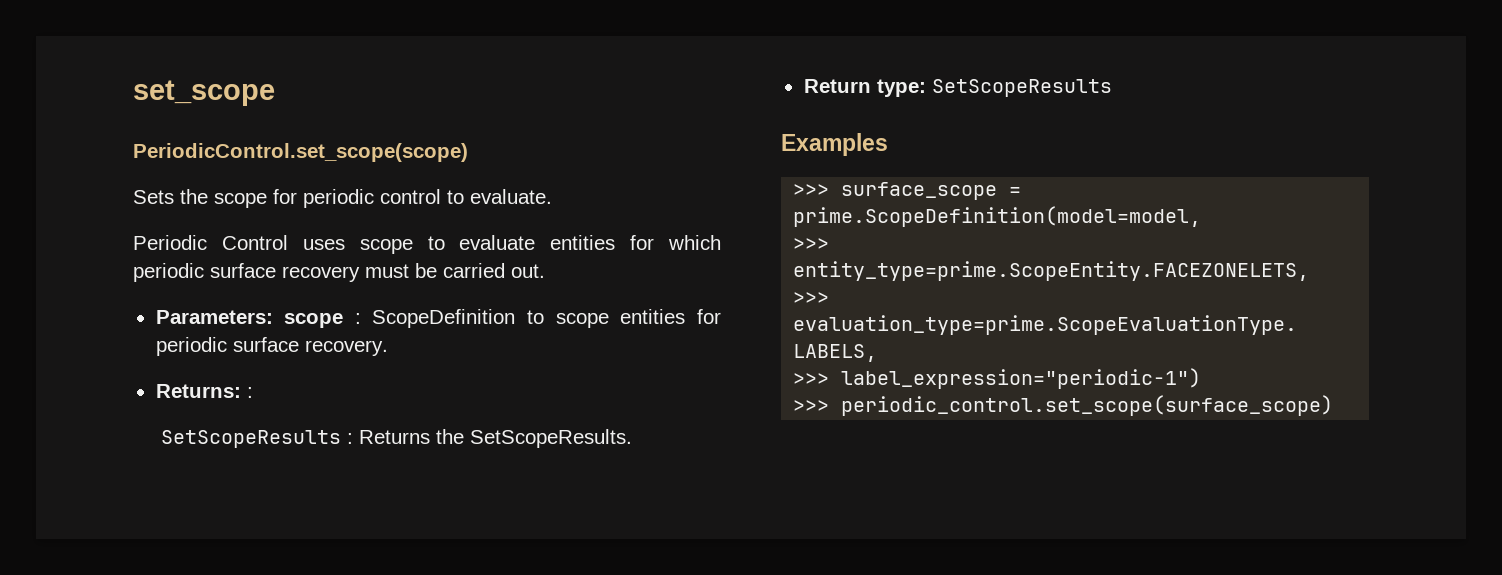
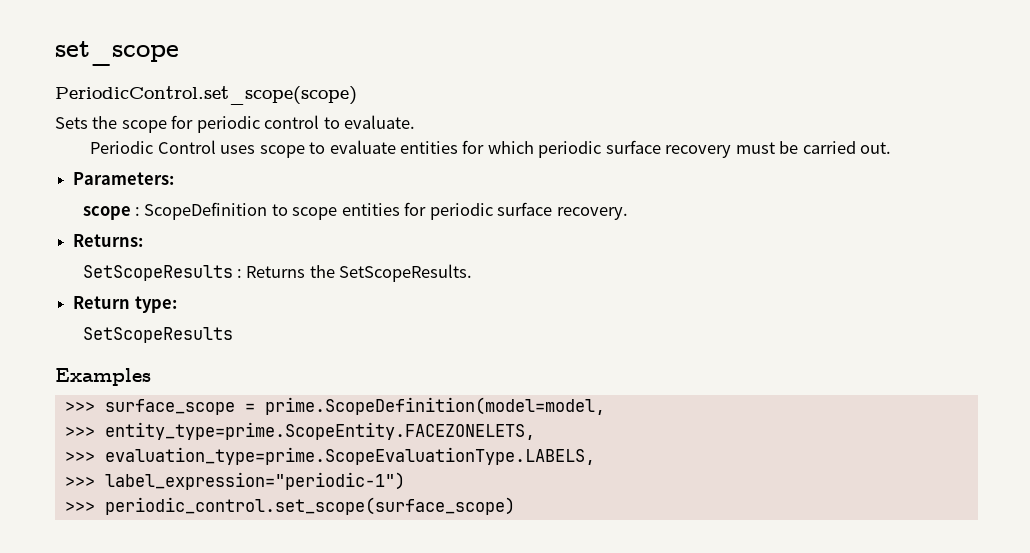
- Parameters: scope : ScopeDefinition to scope entities for periodic surface recovery.
+ Parameters:
+ scope : ScopeDefinition to scope entities for periodic surface recovery.
- Returns: :
+ Returns:
- Return type: SetScopeResults
+ Return type:
+ SetScopeResults

